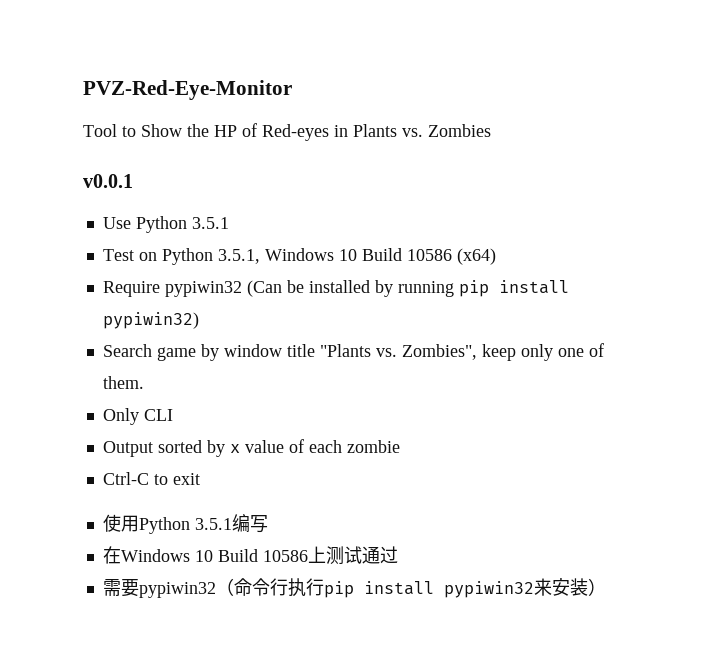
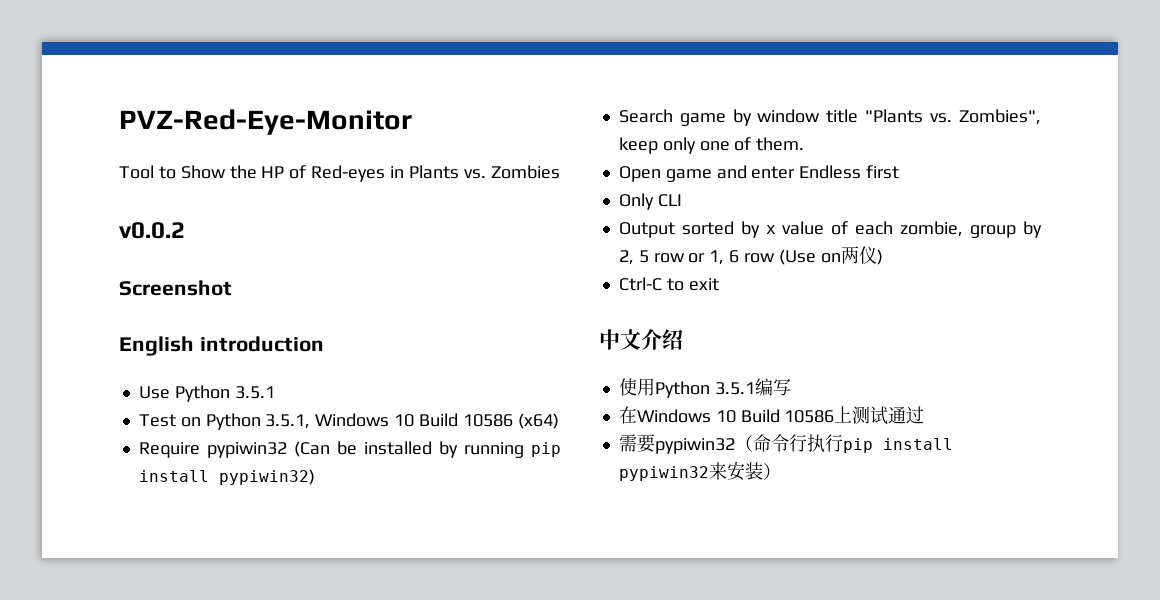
- v0.0.1
+ v0.0.2
+ Screenshot
+ English introduction
+ Open game and enter Endless first
- Output sorted by x value of each zombie
+ Output sorted by x value of each zombie, group by 2, 5 row or 1, 6 row (Use on两仪)
+ 中文介绍

